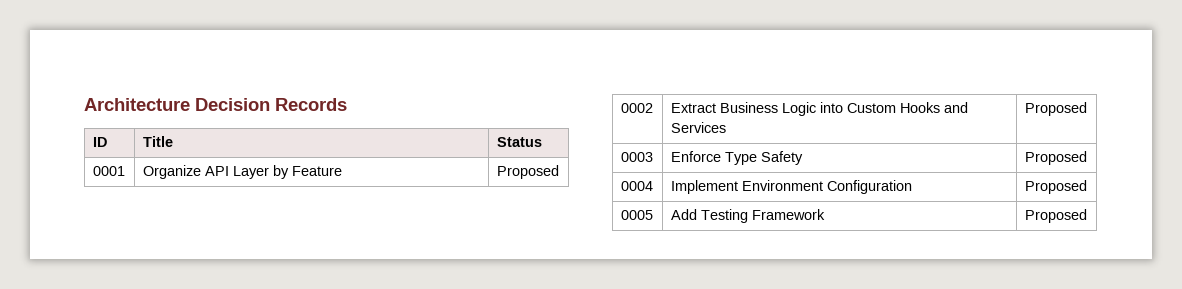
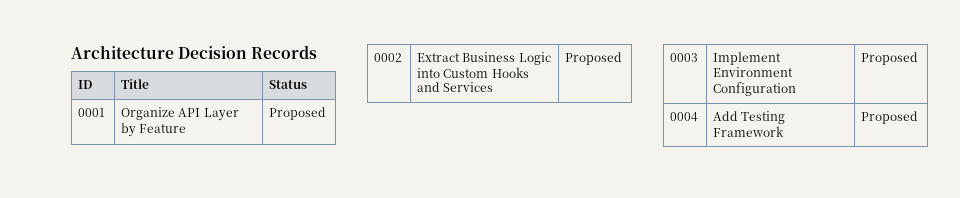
- 0003 | Enforce Type Safety | Proposed
- 0004 | Implement Environment Configuration | Proposed
+ 0003 | Implement Environment Configuration | Proposed
- 0005 | Add Testing Framework | Proposed
+ 0004 | Add Testing Framework | Proposed

